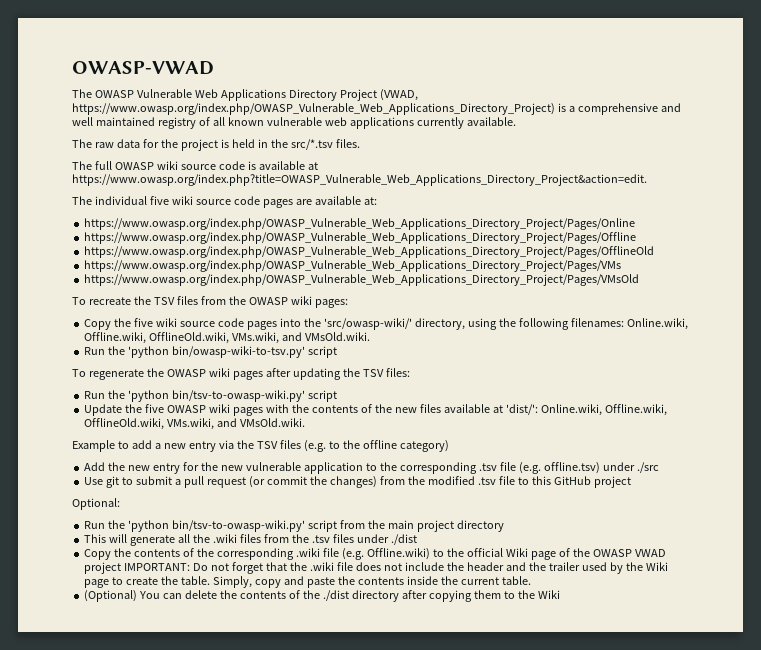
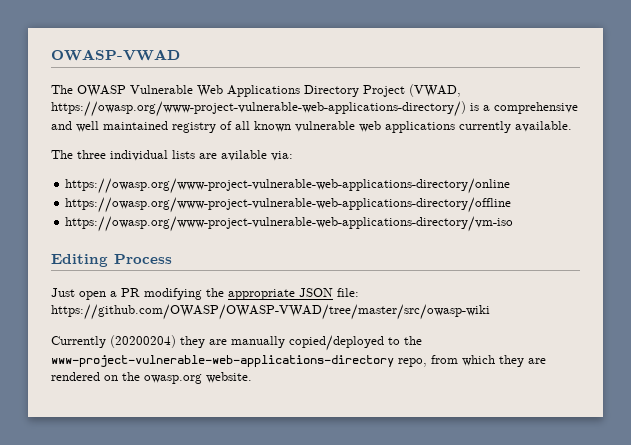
- The OWASP Vulnerable Web Applications Directory Project (VWAD, https://www.owasp.org/index.php/OWASP_Vulnerable_Web_Applications_Directory_Project) is a comprehensive and well maintained registry of all known vulnerable web applications currently available.
+ The OWASP Vulnerable Web Applications Directory Project (VWAD, https://owasp.org/www-project-vulnerable-web-applications-directory/) is a comprehensive and well maintained registry of all known vulnerable web applications currently available.
- The raw data for the project is held in the src/*.tsv files.
- The full OWASP wiki source code is available at https://www.owasp.org/index.php?title=OWASP_Vulnerable_Web_Applications_Directory_Project&action=edit.
- The individual five wiki source code pages are available at:
- https://www.owasp.org/index.php/OWASP_Vulnerable_Web_Applications_Directory_Project/Pages/Online
- https://www.owasp.org/index.php/OWASP_Vulnerable_Web_Applications_Directory_Project/Pages/Offline
- https://www.owasp.org/index.php/OWASP_Vulnerable_Web_Applications_Directory_Project/Pages/OfflineOld
- https://www.owasp.org/index.php/OWASP_Vulnerable_Web_Applications_Directory_Project/Pages/VMs
- https://www.owasp.org/index.php/OWASP_Vulnerable_Web_Applications_Directory_Project/Pages/VMsOld
- To recreate the TSV files from the OWASP wiki pages:
- Copy the five wiki source code pages into the 'src/owasp-wiki/' directory, using the following filenames: Online.wiki, Offline.wiki, OfflineOld.wiki, VMs.wiki, and VMsOld.wiki.
- Run the 'python bin/owasp-wiki-to-tsv.py' script
- To regenerate the OWASP wiki pages after updating the TSV files:
- Run the 'python bin/tsv-to-owasp-wiki.py' script
- Update the five OWASP wiki pages with the contents of the new files available at 'dist/': Online.wiki, Offline.wiki, OfflineOld.wiki, VMs.wiki, and VMsOld.wiki.
- Example to add a new entry via the TSV files (e.g. to the offline category)
- Add the new entry for the new vulnerable application to the corresponding .tsv file (e.g. offline.tsv) under ./src
- Use git to submit a pull request (or commit the changes) from the modified .tsv file to this GitHub project
- Optional:
- Run the 'python bin/tsv-to-owasp-wiki.py' script from the main project directory
- This will generate all the .wiki files from the .tsv files under ./dist
- Copy the contents of the corresponding .wiki file (e.g. Offline.wiki) to the official Wiki page of the OWASP VWAD project IMPORTANT: Do not forget that the .wiki file does not include the header and the trailer used by the Wiki page to create the table. Simply, copy and paste the contents inside the current table.
- (Optional) You can delete the contents of the ./dist directory after copying them to the Wiki
+ The three individual lists are avilable via:
+ https://owasp.org/www-project-vulnerable-web-applications-directory/online
+ https://owasp.org/www-project-vulnerable-web-applications-directory/offline
+ https://owasp.org/www-project-vulnerable-web-applications-directory/vm-iso
+ Editing Process
+ Just open a PR modifying the appropriate JSON file: https://github.com/OWASP/OWASP-VWAD/tree/master/src/owasp-wiki
+ Currently (20200204) they are manually copied/deployed to the www-project-vulnerable-web-applications-directory repo, from which they are rendered on the owasp.org website.

